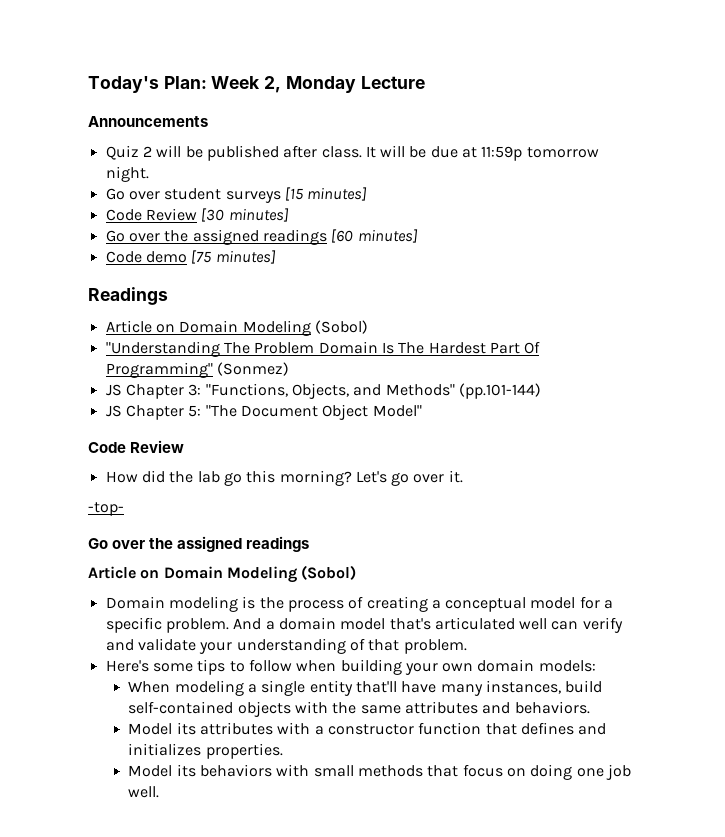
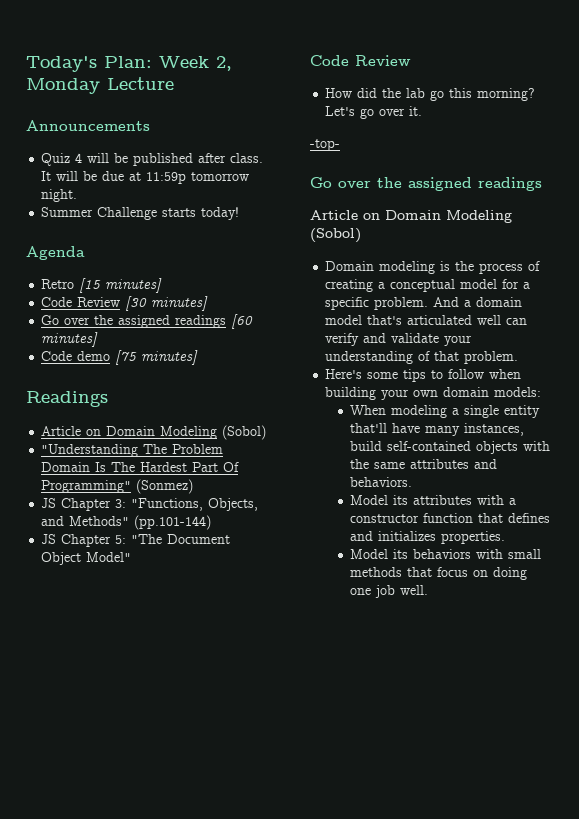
- Quiz 2 will be published after class.
+ Quiz 4 will be published after class.
- Go over student surveys [15 minutes]
+ Summer Challenge starts today!
+ Agenda
+ Retro [15 minutes]

